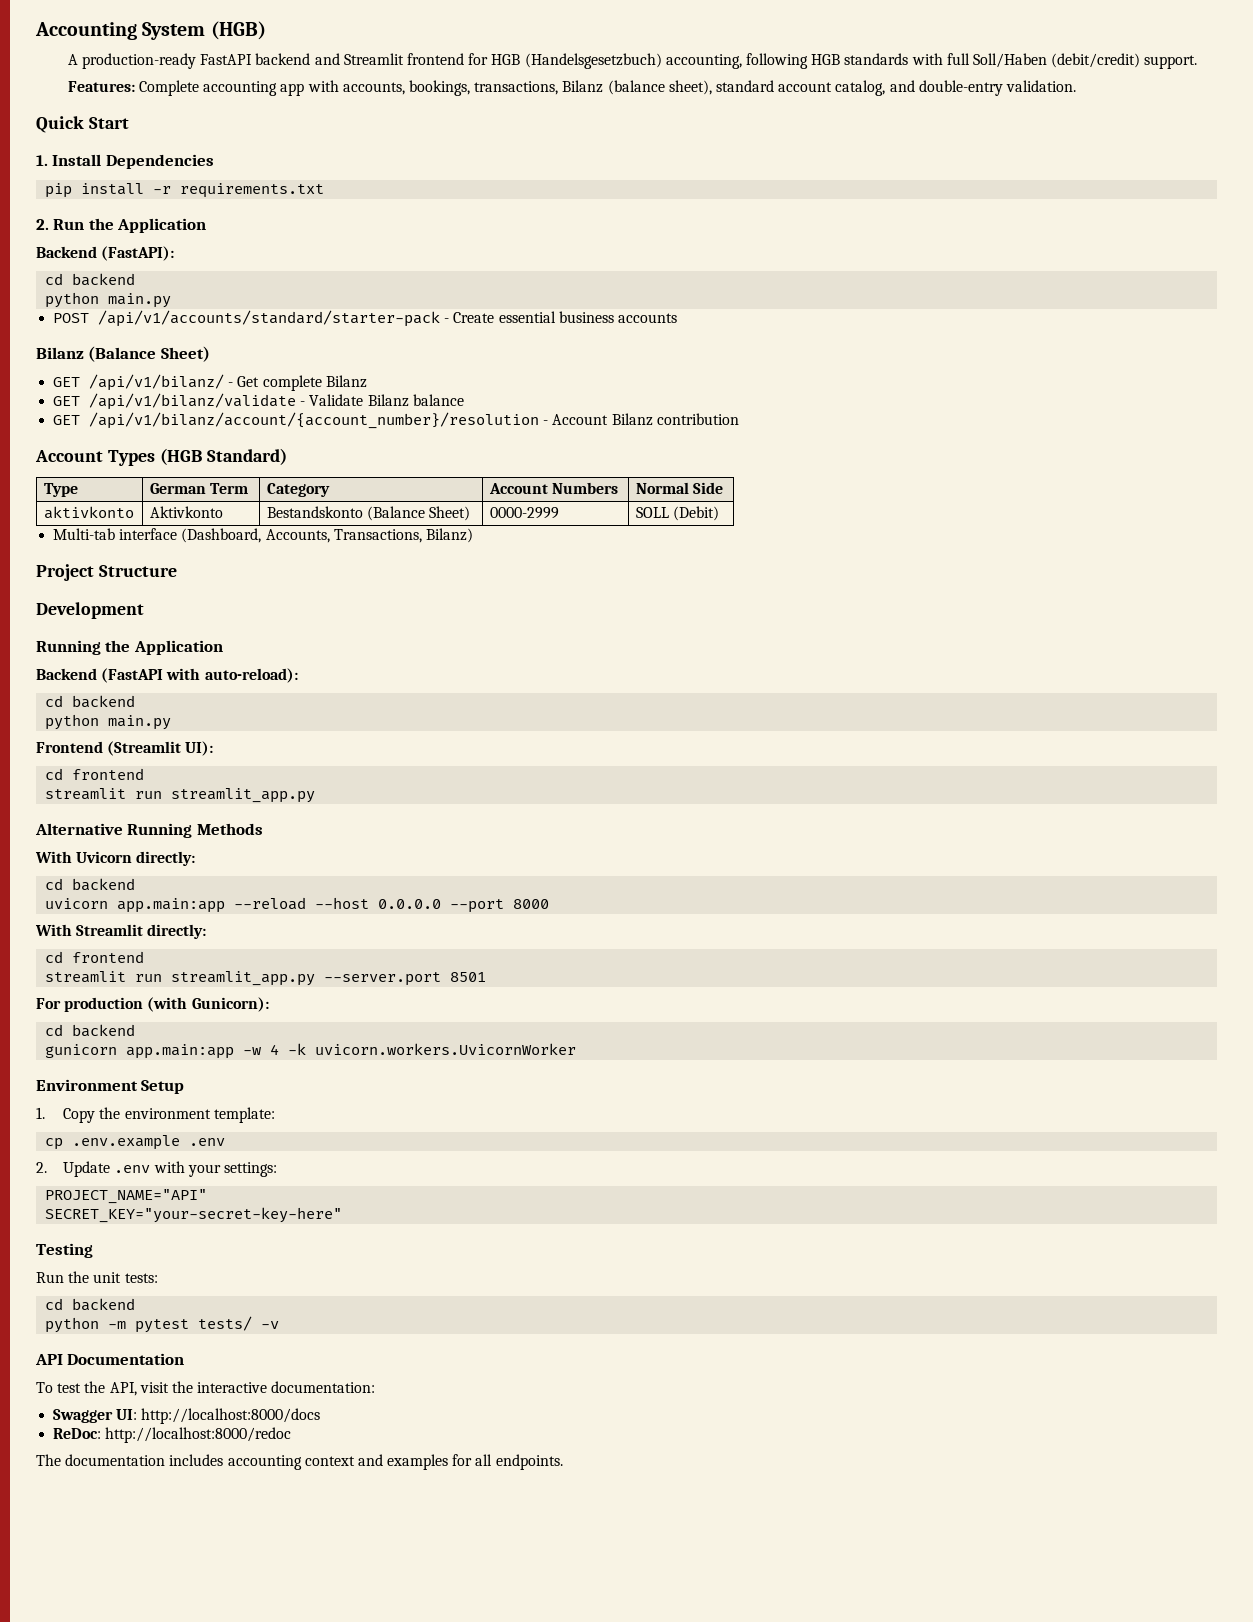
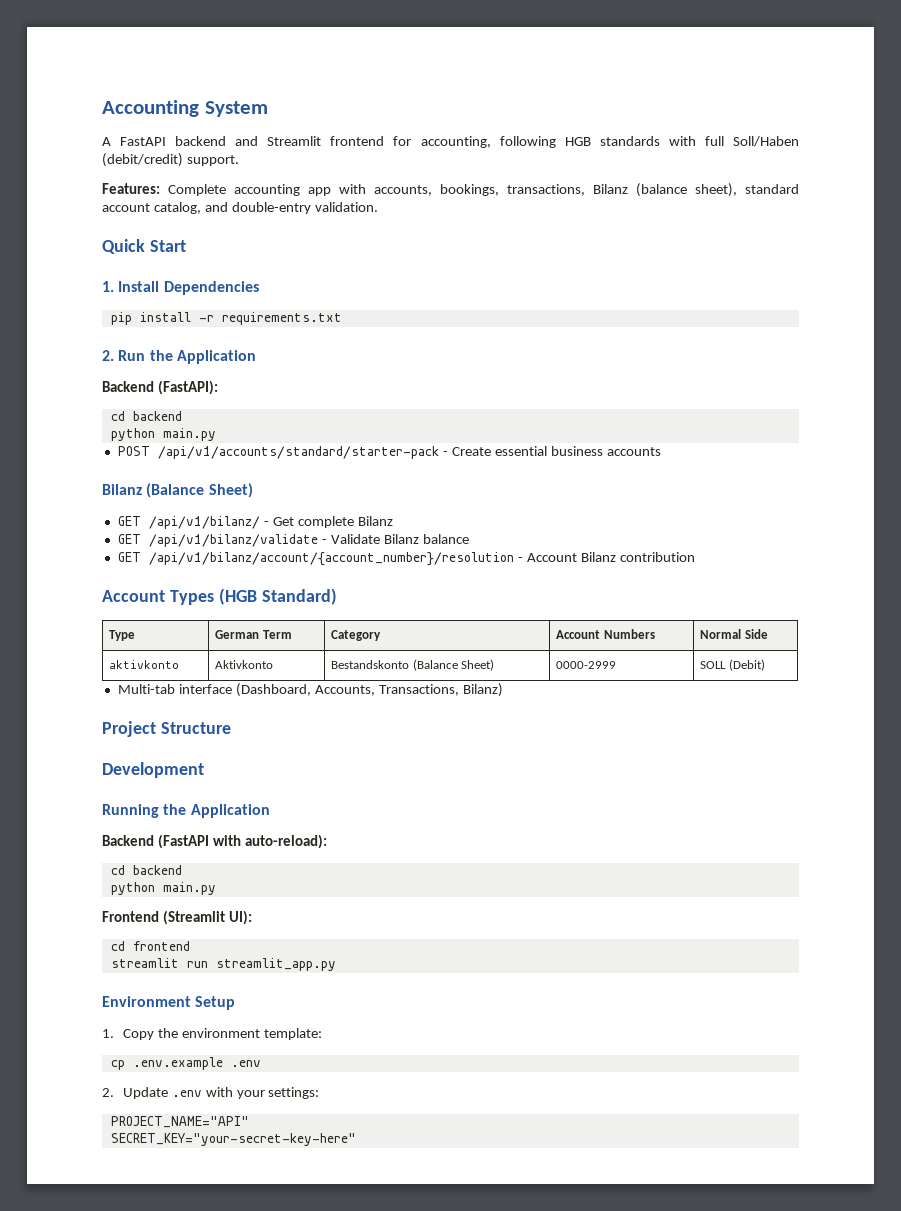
- Accounting System (HGB)
+ Accounting System
- A production-ready FastAPI backend and Streamlit frontend for HGB (Handelsgesetzbuch) accounting, following HGB standards with full Soll/Haben (debit/credit) support.
+ A FastAPI backend and Streamlit frontend for accounting, following HGB standards with full Soll/Haben (debit/credit) support.
- Alternative Running Methods
- With Uvicorn directly:
- cd backend
- uvicorn app.main:app --reload --host 0.0.0.0 --port 8000
- With Streamlit directly:
- cd frontend
- streamlit run streamlit_app.py --server.port 8501
- For production (with Gunicorn):
- cd backend
- gunicorn app.main:app -w 4 -k uvicorn.workers.UvicornWorker
- Testing
- Run the unit tests:
- cd backend
- python -m pytest tests/ -v
- API Documentation
- To test the API, visit the interactive documentation:
- Swagger UI: http://localhost:8000/docs
- ReDoc: http://localhost:8000/redoc
- The documentation includes accounting context and examples for all endpoints.

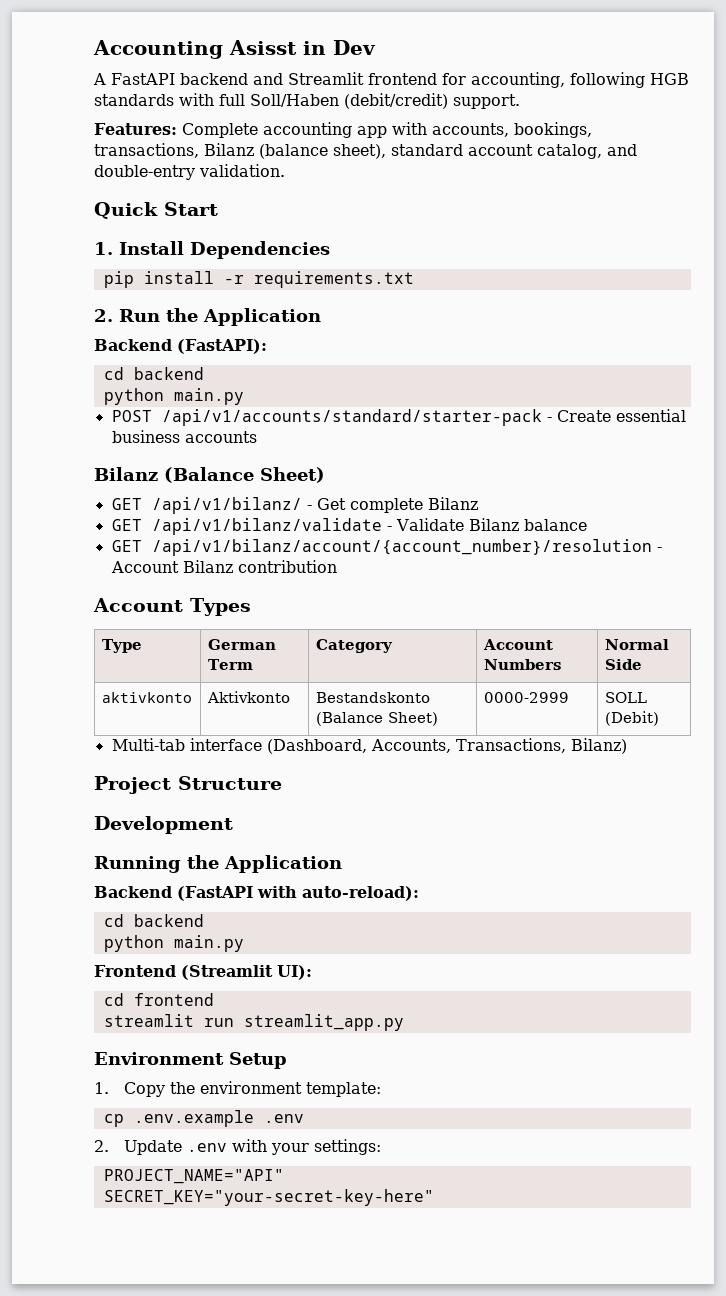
- Accounting System
+ Accounting Asisst in Dev
- Account Types (HGB Standard)
+ Account Types

